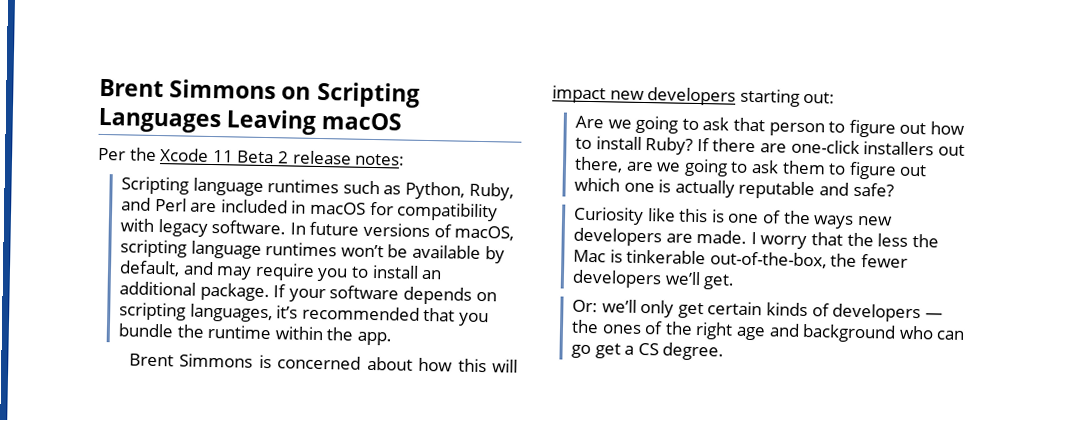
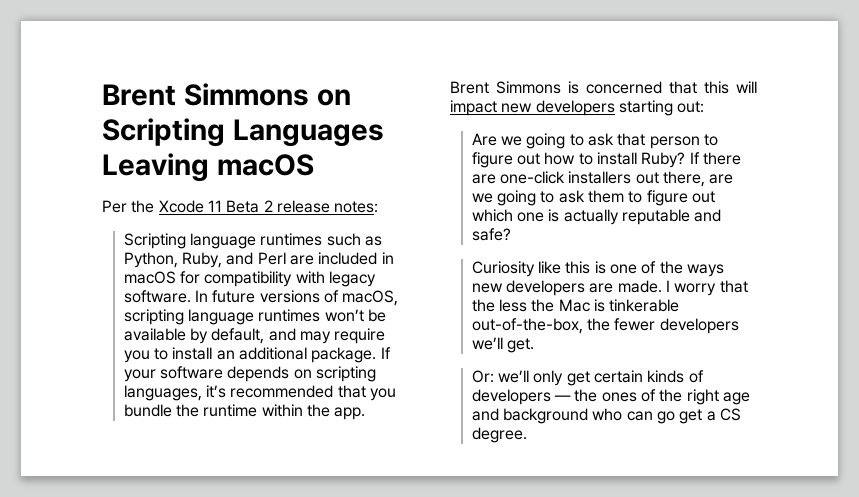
- Brent Simmons is concerned about how this will impact new developers starting out:
+ Brent Simmons is concerned that this will impact new developers starting out:

